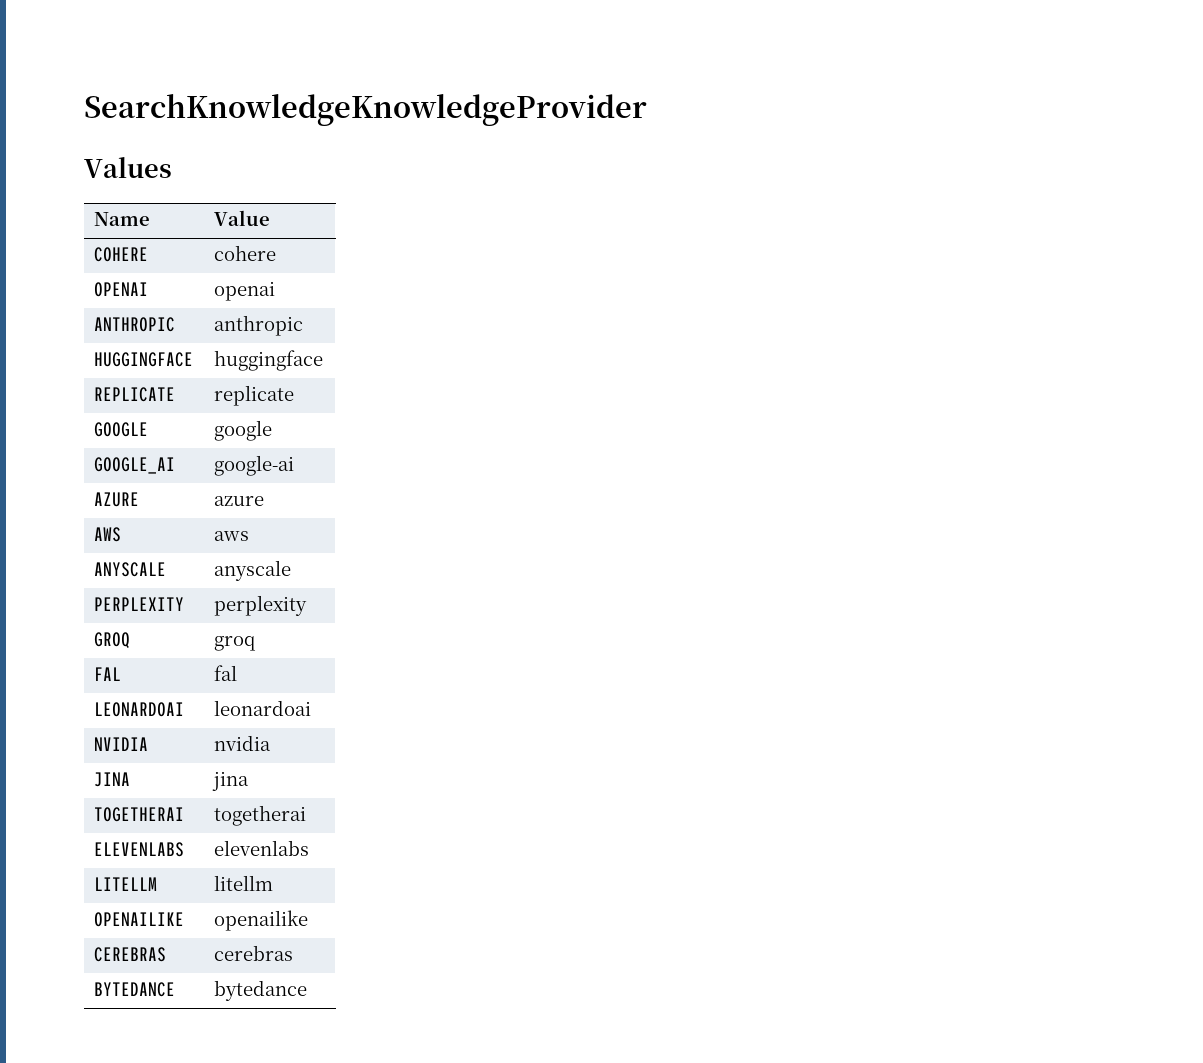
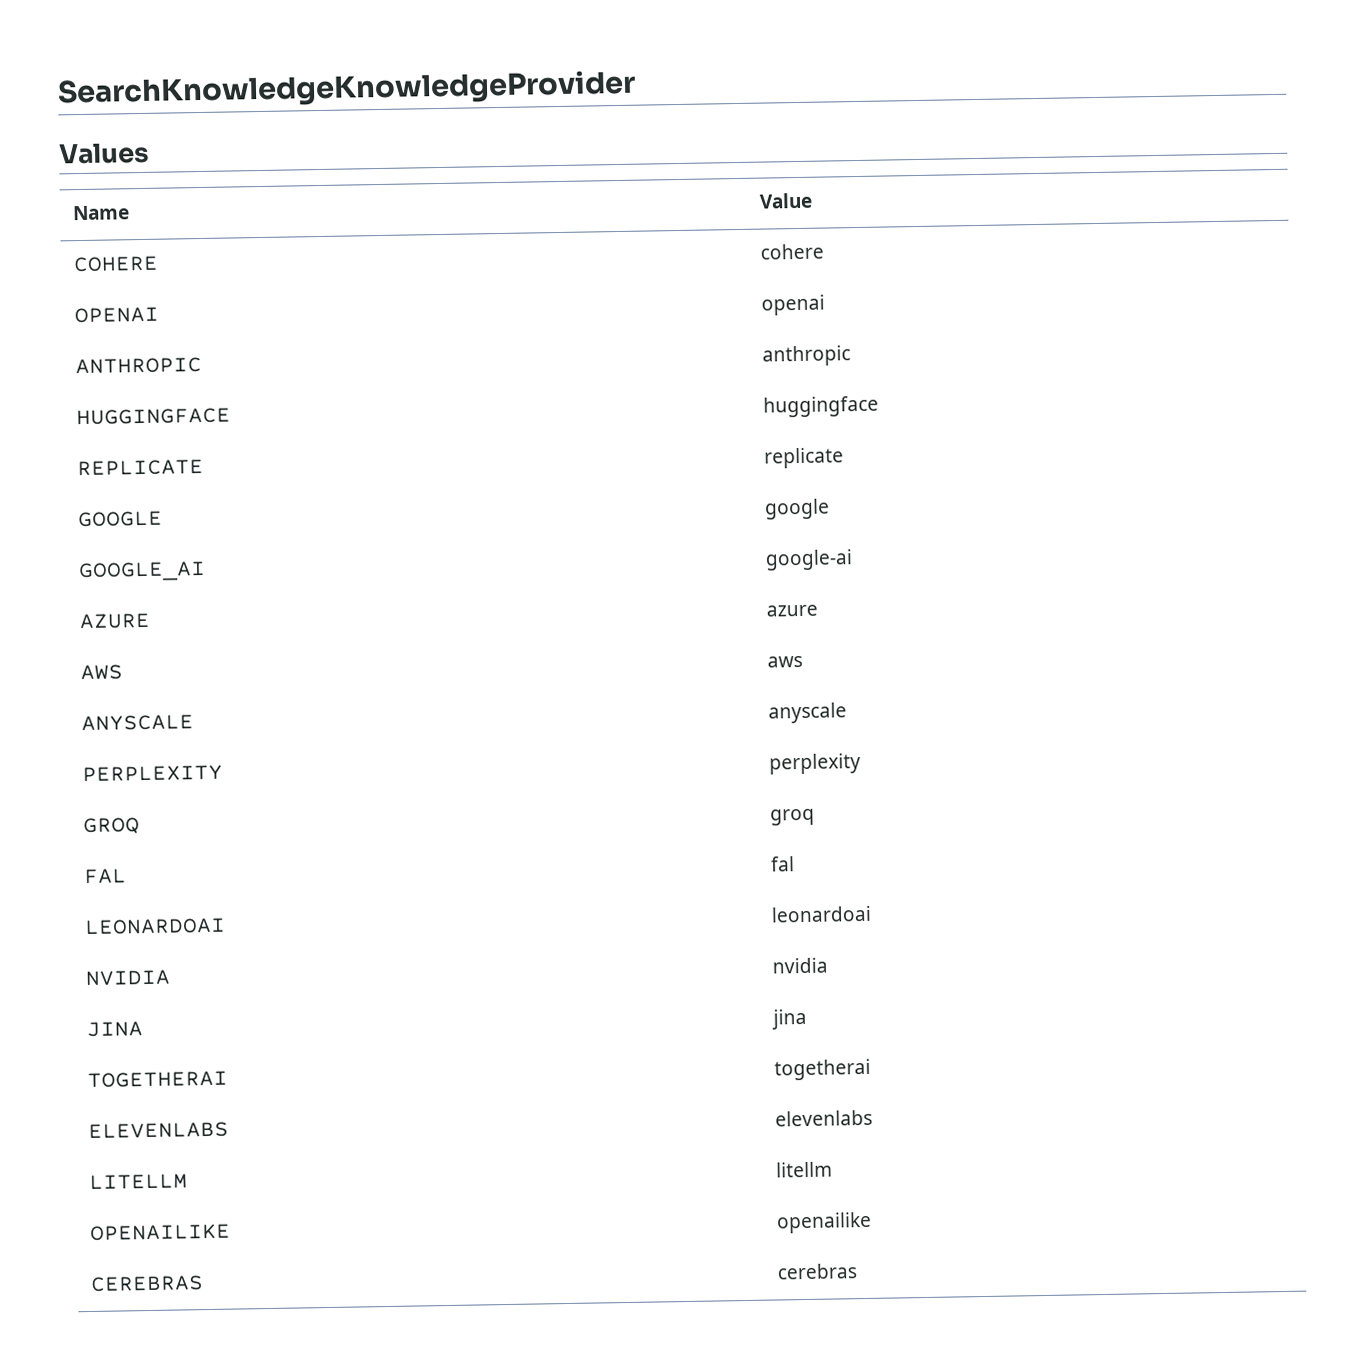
- BYTEDANCE | bytedance

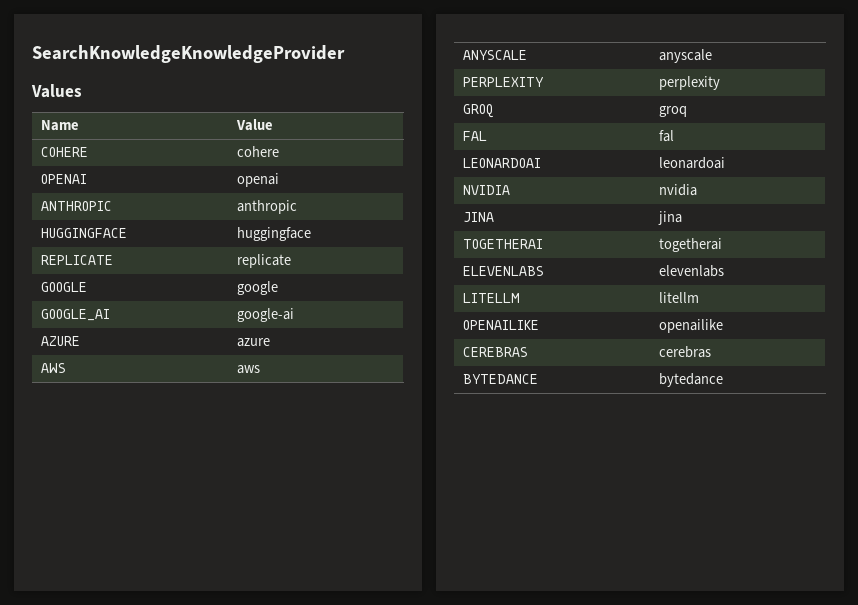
+ BYTEDANCE | bytedance

